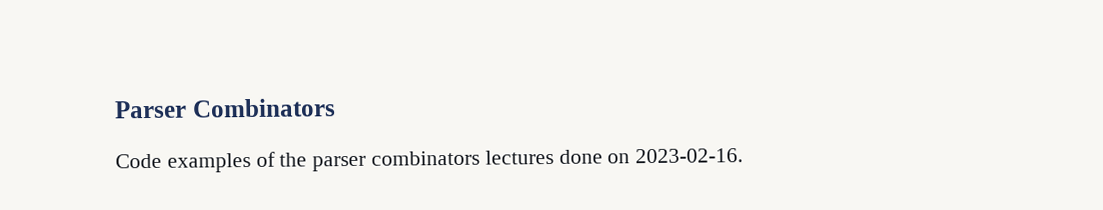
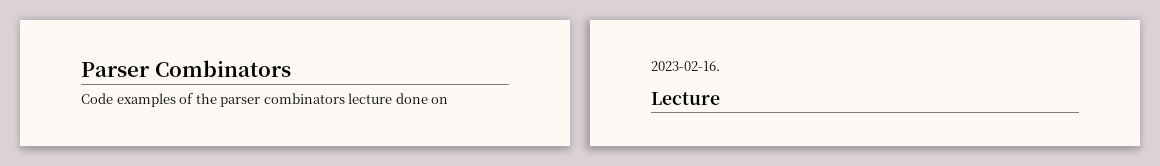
- Code examples of the parser combinators lectures done on 2023-02-16.
+ Code examples of the parser combinators lecture done on 2023-02-16.
+ Lecture

